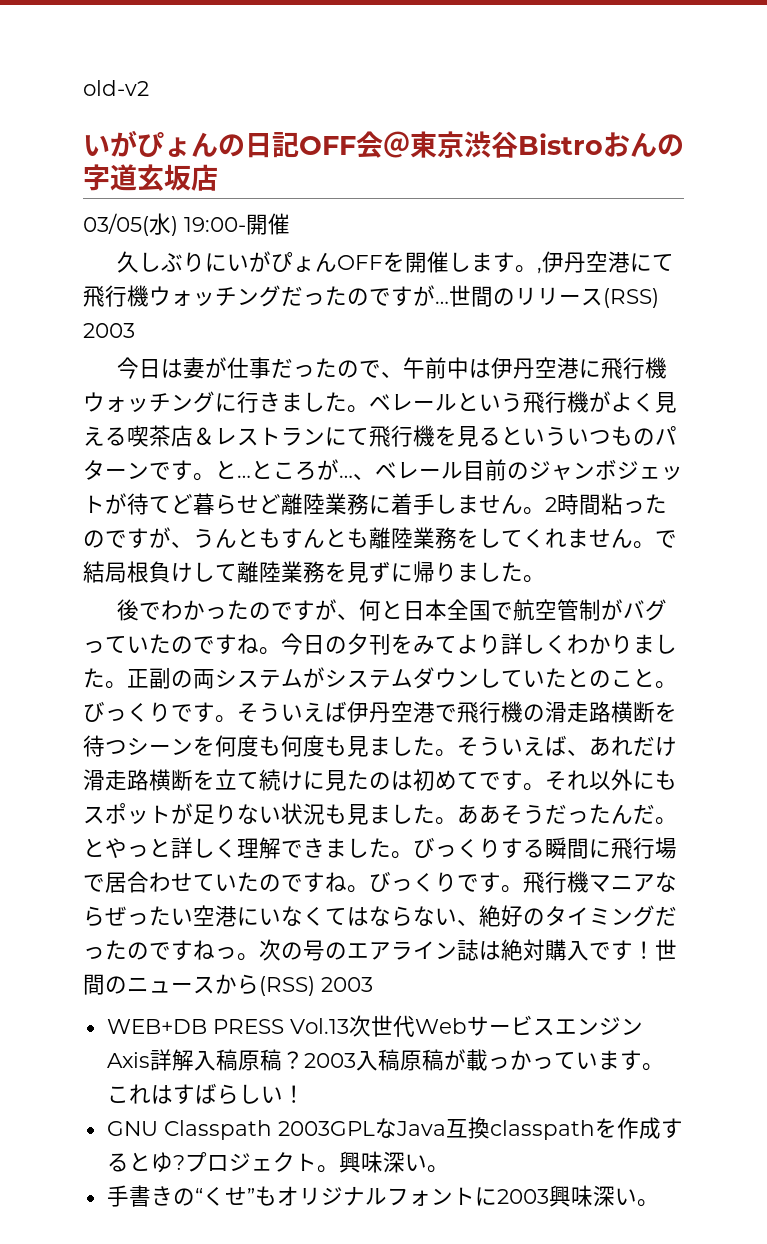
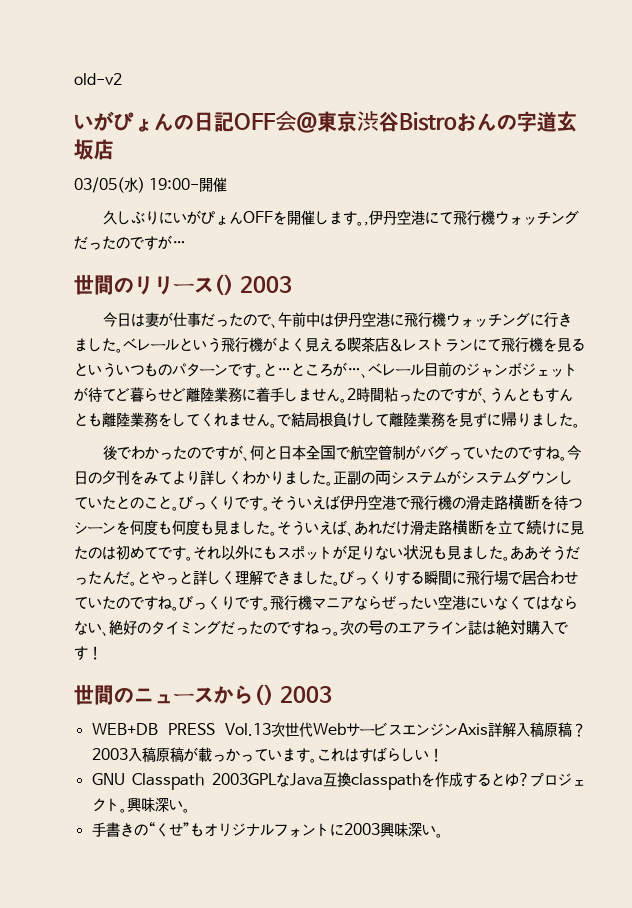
- 久しぶりにいがぴょんOFFを開催します。,伊丹空港にて飛行機ウォッチングだったのですが…世間のリリース(RSS) 2003
+ 久しぶりにいがぴょんOFFを開催します。,伊丹空港にて飛行機ウォッチングだったのですが…
+ 世間のリリース() 2003
- 次の号のエアライン誌は絶対購入です！世間のニュースから(RSS) 2003
+ 次の号のエアライン誌は絶対購入です！
+ 世間のニュースから() 2003

